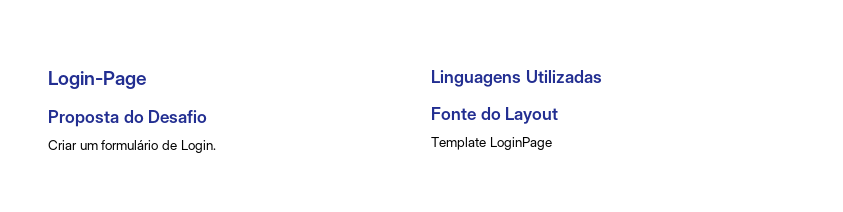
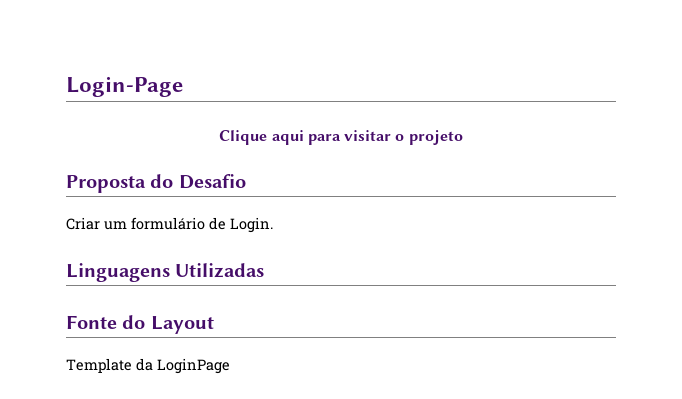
+ Clique aqui para visitar o projeto
- Template LoginPage
+ Template da LoginPage

